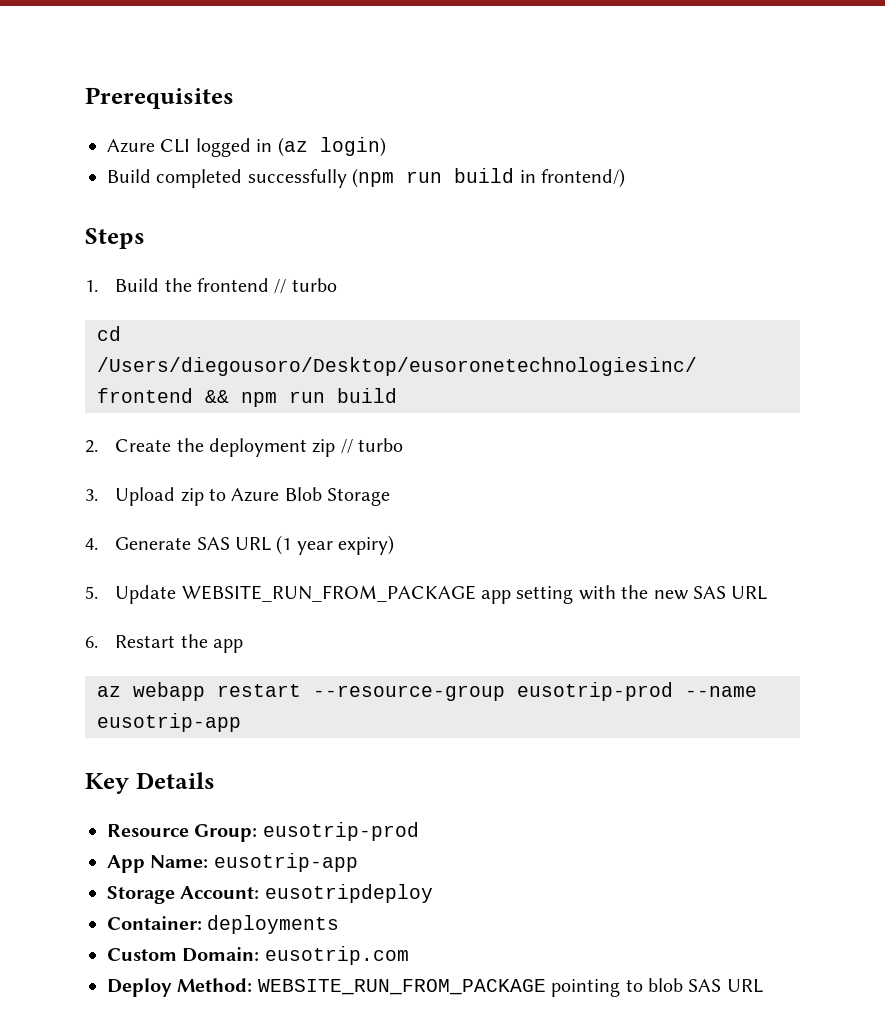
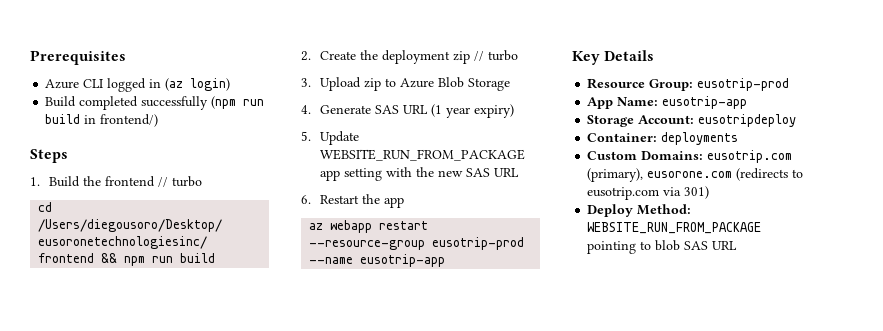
- Custom Domain: eusotrip.com
+ Custom Domains: eusotrip.com (primary), eusorone.com (redirects to eusotrip.com via 301)

